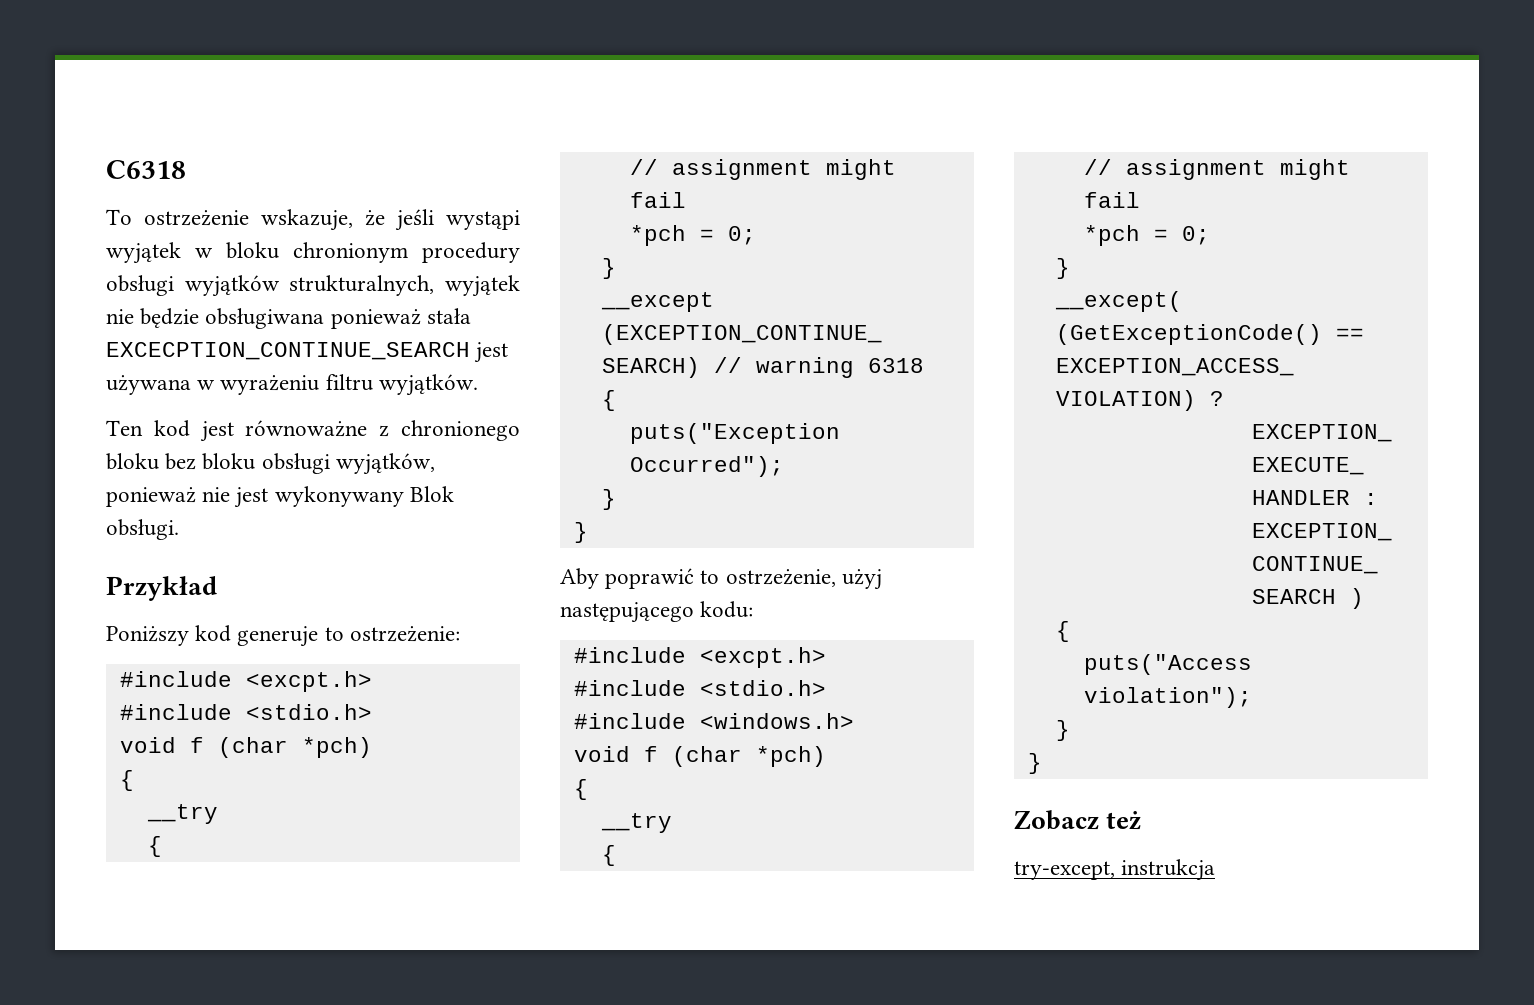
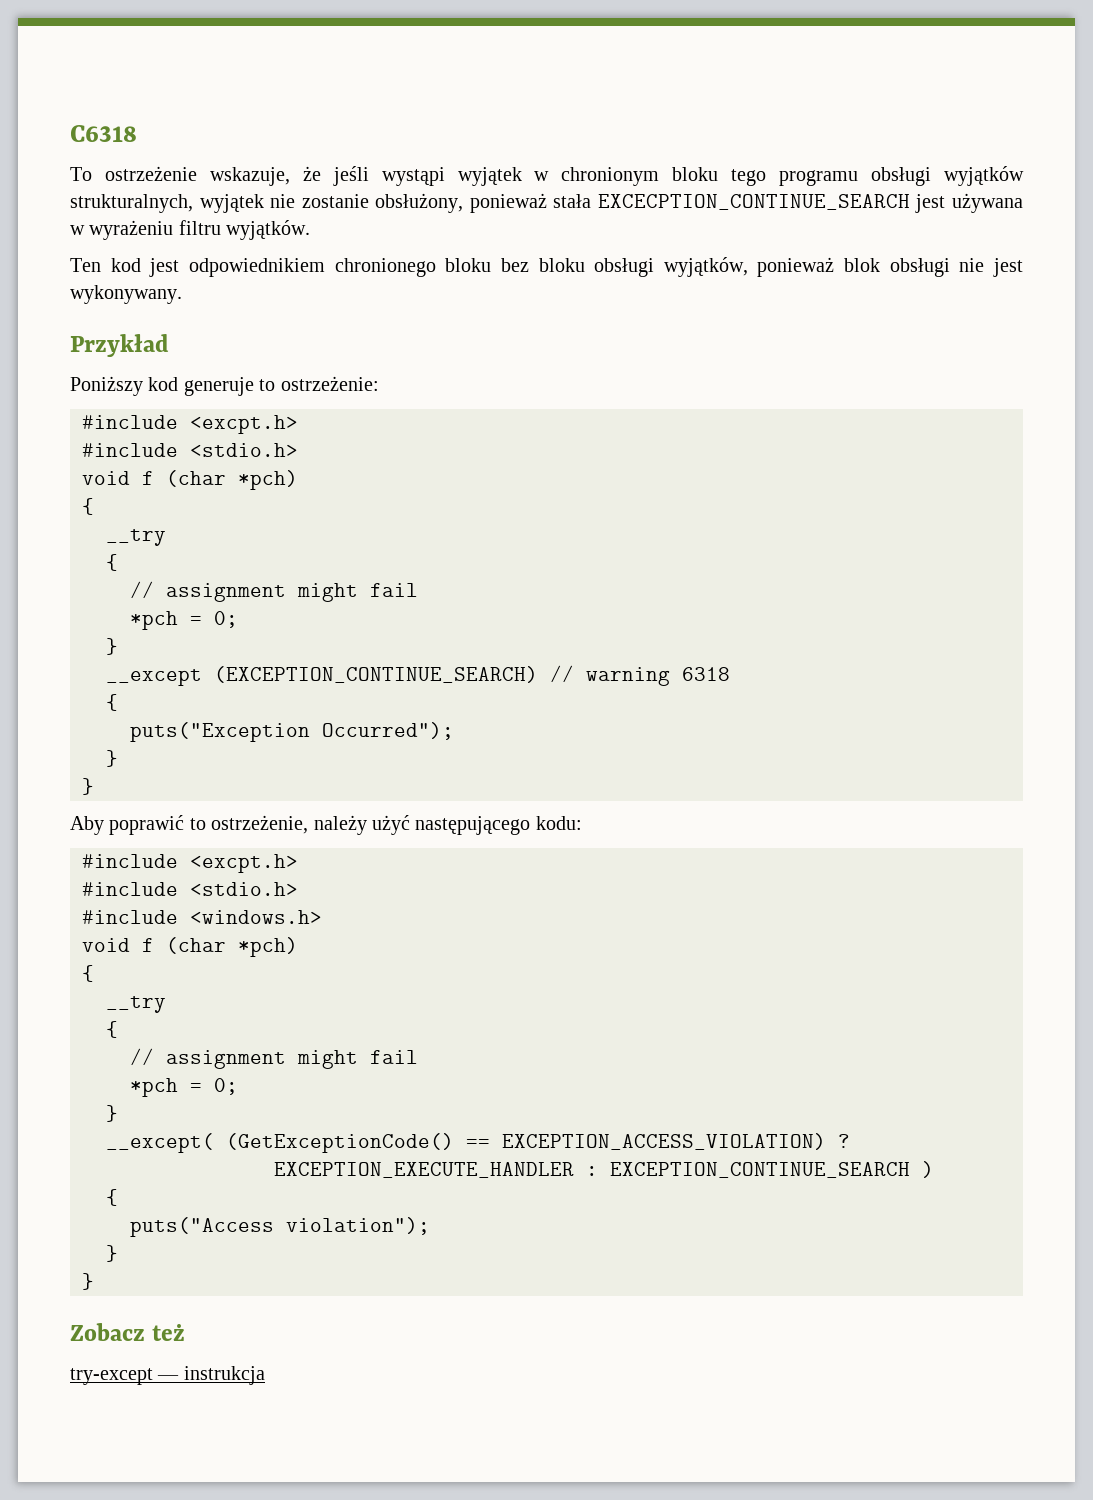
- To ostrzeżenie wskazuje, że jeśli wystąpi wyjątek w bloku chronionym procedury obsługi wyjątków strukturalnych, wyjątek nie będzie obsługiwana ponieważ stała EXCECPTION_CONTINUE_SEARCH jest używana w wyrażeniu filtru wyjątków.
+ To ostrzeżenie wskazuje, że jeśli wystąpi wyjątek w chronionym bloku tego programu obsługi wyjątków strukturalnych, wyjątek nie zostanie obsłużony, ponieważ stała EXCECPTION_CONTINUE_SEARCH jest używana w wyrażeniu filtru wyjątków.
- Ten kod jest równoważne z chronionego bloku bez bloku obsługi wyjątków, ponieważ nie jest wykonywany Blok obsługi.
+ Ten kod jest odpowiednikiem chronionego bloku bez bloku obsługi wyjątków, ponieważ blok obsługi nie jest wykonywany.
- Aby poprawić to ostrzeżenie, użyj następującego kodu:
+ Aby poprawić to ostrzeżenie, należy użyć następującego kodu:
- try-except, instrukcja
+ try-except — instrukcja

